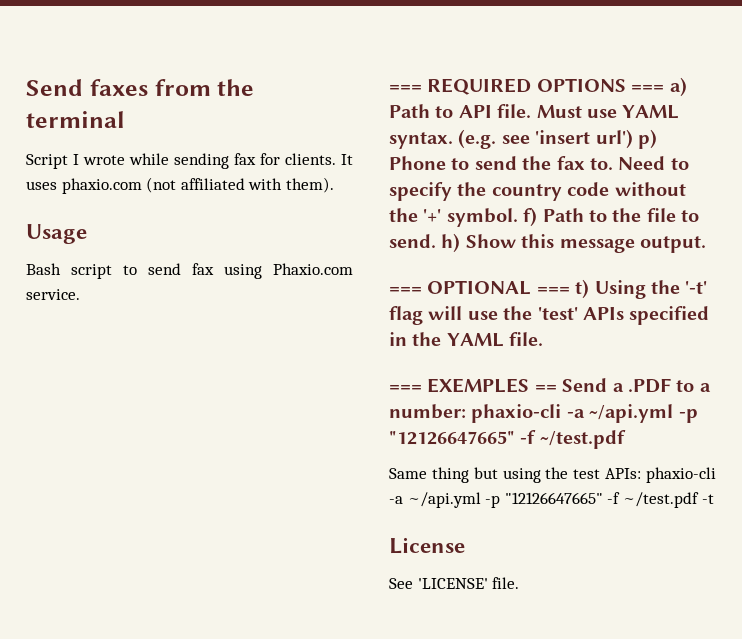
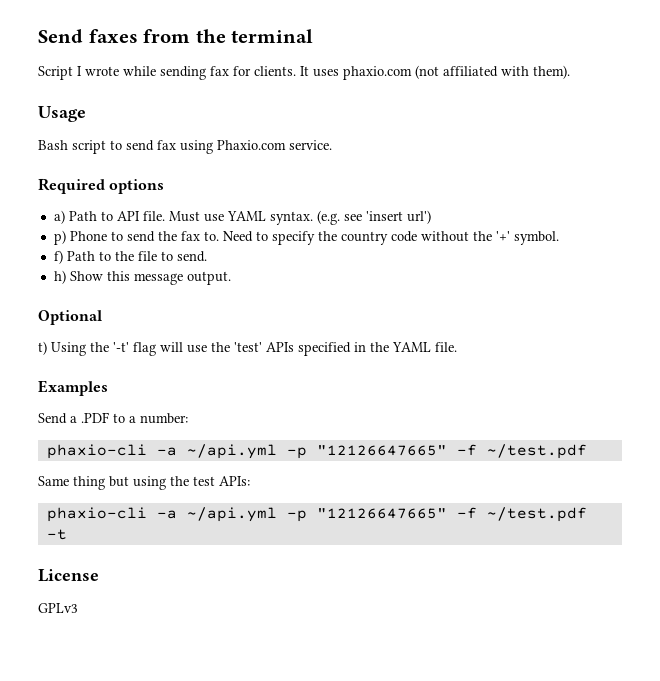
- === REQUIRED OPTIONS === a) Path to API file.
+ Required options
+ a) Path to API file.
- (e.g. see 'insert url') p) Phone to send the fax to.
+ (e.g. see 'insert url')
+ p) Phone to send the fax to.
- Need to specify the country code without the '+' symbol. f) Path to the file to send. h) Show this message output.
+ Need to specify the country code without the '+' symbol.
+ f) Path to the file to send.
+ h) Show this message output.
- === OPTIONAL === t) Using the '-t' flag will use the 'test' APIs specified in the YAML file.
+ Optional
+ t) Using the '-t' flag will use the 'test' APIs specified in the YAML file.
- === EXEMPLES == Send a .PDF to a number: phaxio-cli -a ~/api.yml -p "12126647665" -f ~/test.pdf
+ Examples
+ Send a .PDF to a number:
+ phaxio-cli -a ~/api.yml -p "12126647665" -f ~/test.pdf
- Same thing but using the test APIs: phaxio-cli -a ~/api.yml -p "12126647665" -f ~/test.pdf -t
+ Same thing but using the test APIs:
+ phaxio-cli -a ~/api.yml -p "12126647665" -f ~/test.pdf -t
- See 'LICENSE' file.
+ GPLv3

